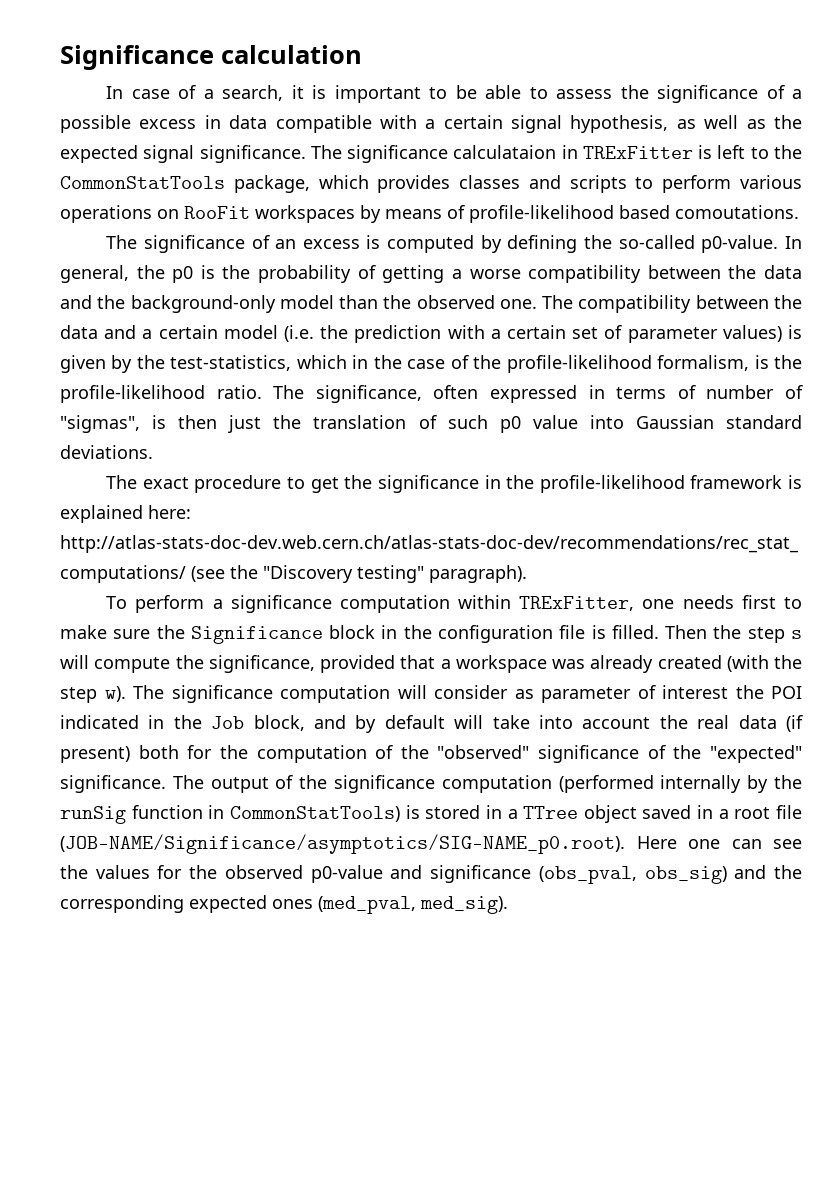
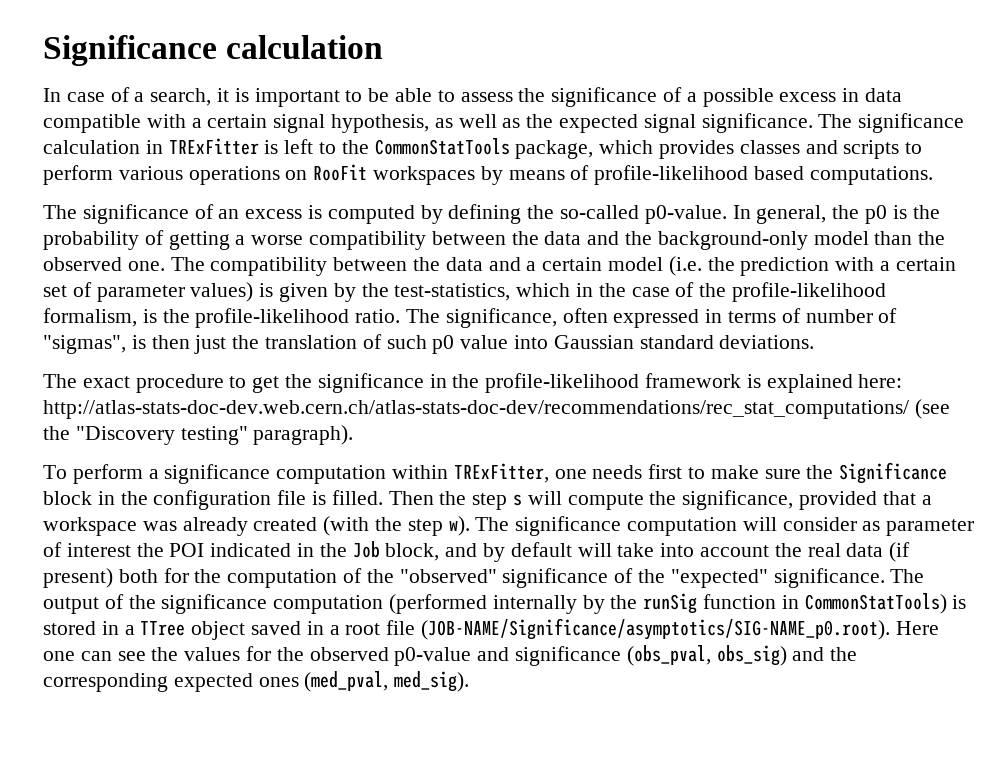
- The significance calculataion in TRExFitter is left to the CommonStatTools package, which provides classes and scripts to perform various operations on RooFit workspaces by means of profile-likelihood based comoutations.
+ The significance calculation in TRExFitter is left to the CommonStatTools package, which provides classes and scripts to perform various operations on RooFit workspaces by means of profile-likelihood based computations.

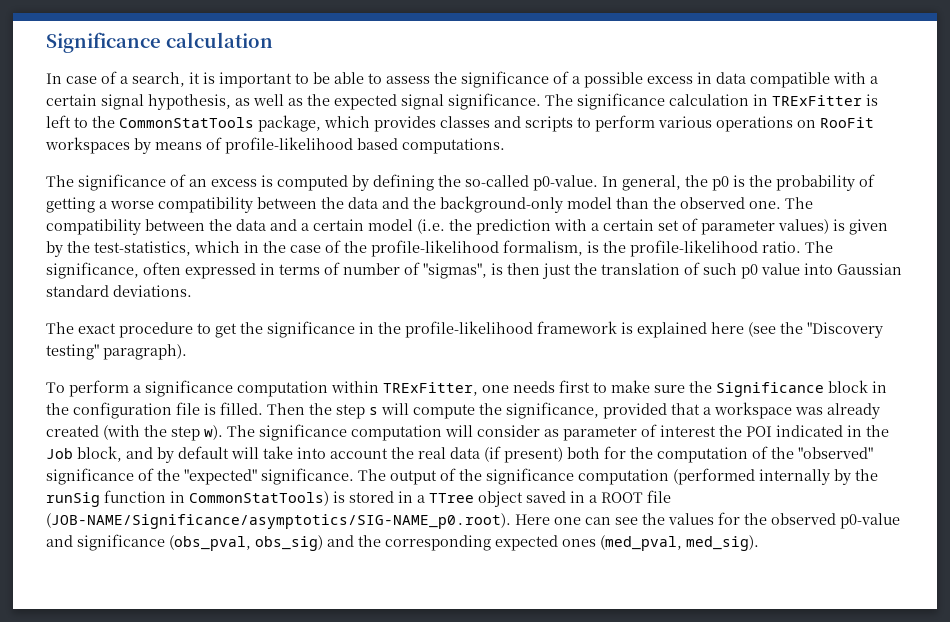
- The exact procedure to get the significance in the profile-likelihood framework is explained here: http://atlas-stats-doc-dev.web.cern.ch/atlas-stats-doc-dev/recommendations/rec_stat_computations/ (see the "Discovery testing" paragraph).
+ The exact procedure to get the significance in the profile-likelihood framework is explained here (see the "Discovery testing" paragraph).
- The output of the significance computation (performed internally by the runSig function in CommonStatTools) is stored in a TTree object saved in a root file (JOB-NAME/Significance/asymptotics/SIG-NAME_p0.root). Here one can see the values for the observed p0-value and significance (obs_pval, obs_sig) and the corresponding expected ones (med_pval, med_sig).
+ The output of the significance computation (performed internally by the runSig function in CommonStatTools) is stored in a TTree object saved in a ROOT file (JOB-NAME/Significance/asymptotics/SIG-NAME_p0.root). Here one can see the values for the observed p0-value and significance (obs_pval, obs_sig) and the corresponding expected ones (med_pval, med_sig).

